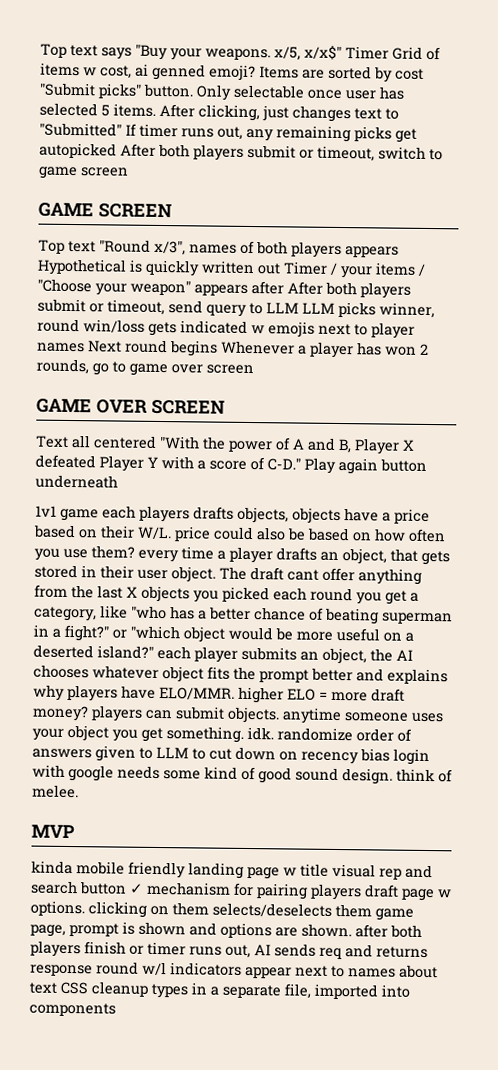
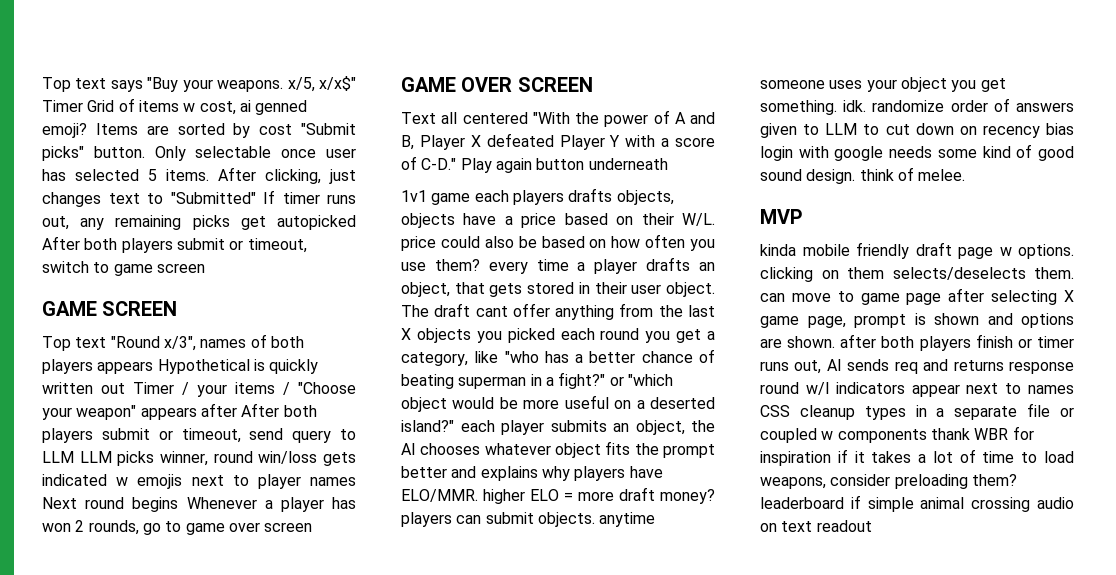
- kinda mobile friendly landing page w title visual rep and search button ✓ mechanism for pairing players draft page w options. clicking on them selects/deselects them game page, prompt is shown and options are shown. after both players finish or timer runs out, AI sends req and returns response round w/l indicators appear next to names about text CSS cleanup types in a separate file, imported into components
+ kinda mobile friendly draft page w options. clicking on them selects/deselects them. can move to game page after selecting X game page, prompt is shown and options are shown. after both players finish or timer runs out, AI sends req and returns response round w/l indicators appear next to names CSS cleanup types in a separate file or coupled w components thank WBR for inspiration if it takes a lot of time to load weapons, consider preloading them? leaderboard if simple animal crossing audio on text readout

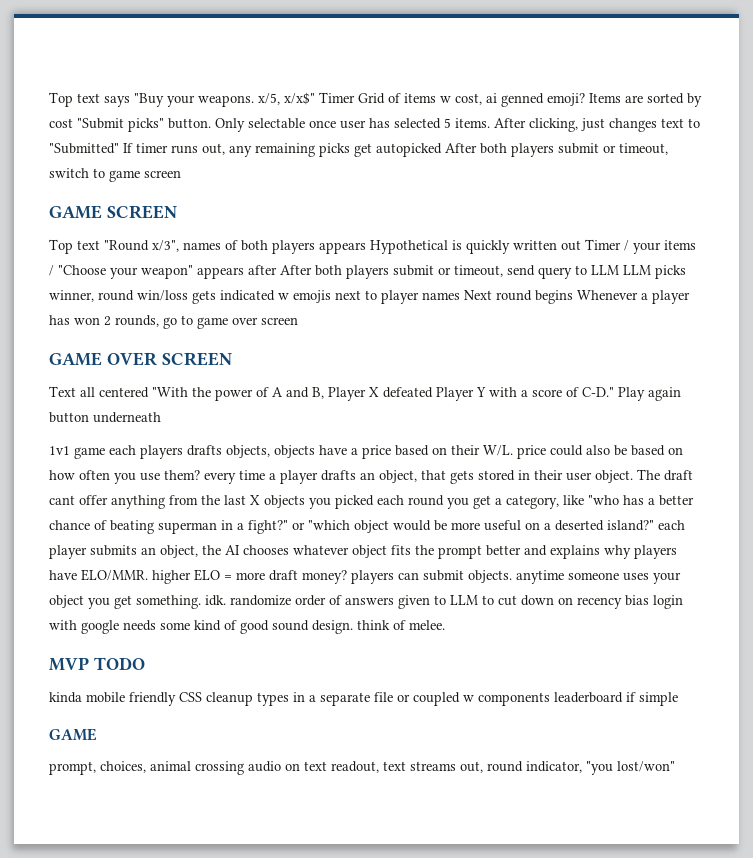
- MVP
+ MVP TODO
- kinda mobile friendly draft page w options. clicking on them selects/deselects them. can move to game page after selecting X game page, prompt is shown and options are shown. after both players finish or timer runs out, AI sends req and returns response round w/l indicators appear next to names CSS cleanup types in a separate file or coupled w components thank WBR for inspiration if it takes a lot of time to load weapons, consider preloading them? leaderboard if simple animal crossing audio on text readout
+ kinda mobile friendly CSS cleanup types in a separate file or coupled w components leaderboard if simple
+ GAME
+ prompt, choices, animal crossing audio on text readout, text streams out, round indicator, "you lost/won"

